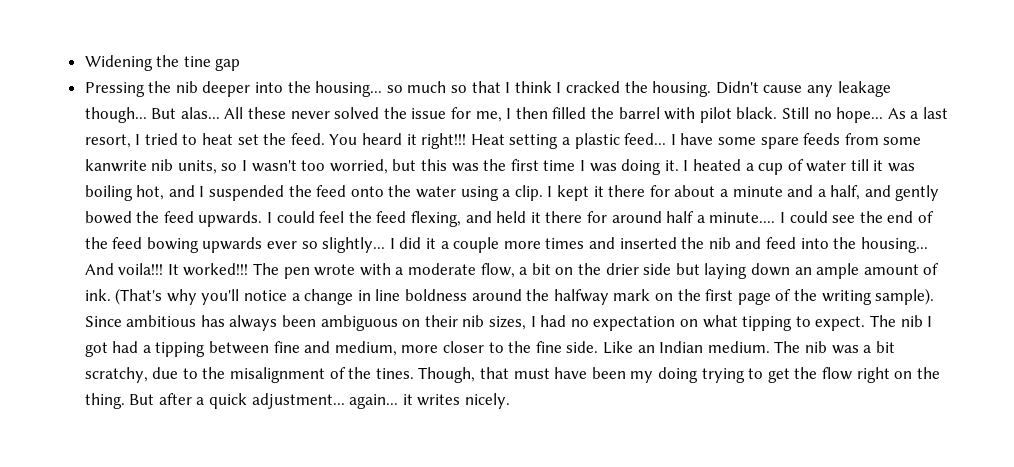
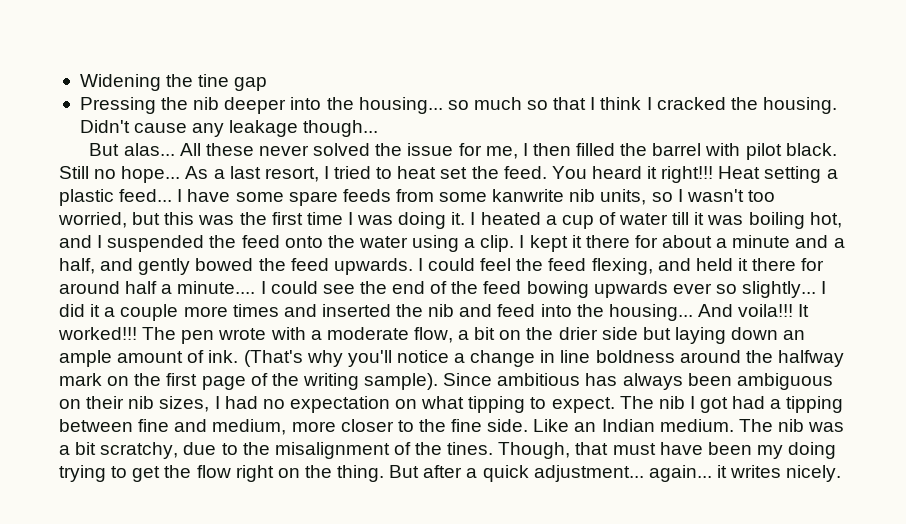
- Didn't cause any leakage though... But alas...
+ Didn't cause any leakage though...
+ But alas...

